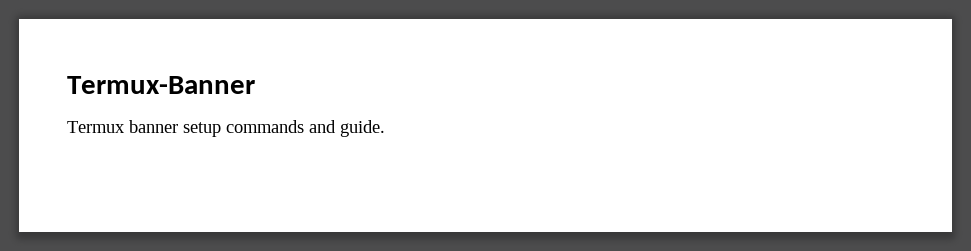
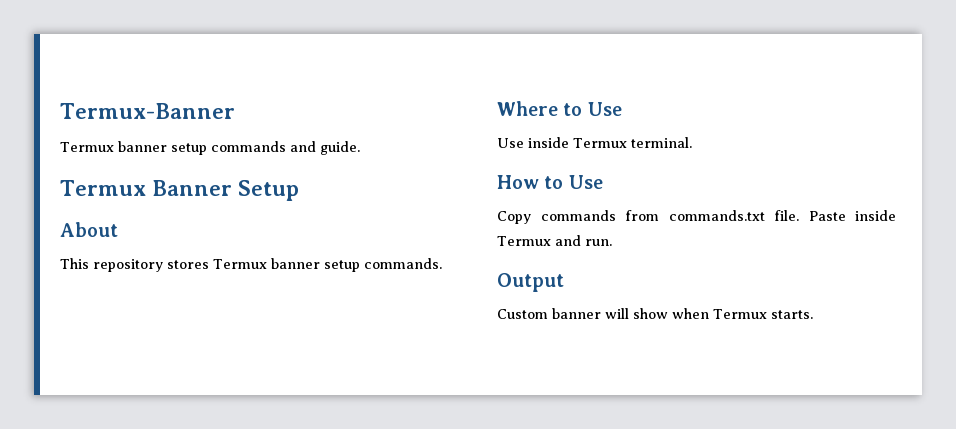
+ Termux Banner Setup
+ About
+ This repository stores Termux banner setup commands.
+ Where to Use
+ Use inside Termux terminal.
+ How to Use
+ Copy commands from commands.txt file. Paste inside Termux and run.
+ Output
+ Custom banner will show when Termux starts.

